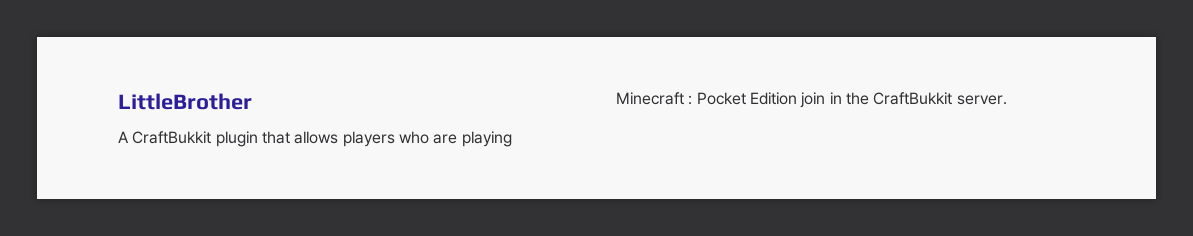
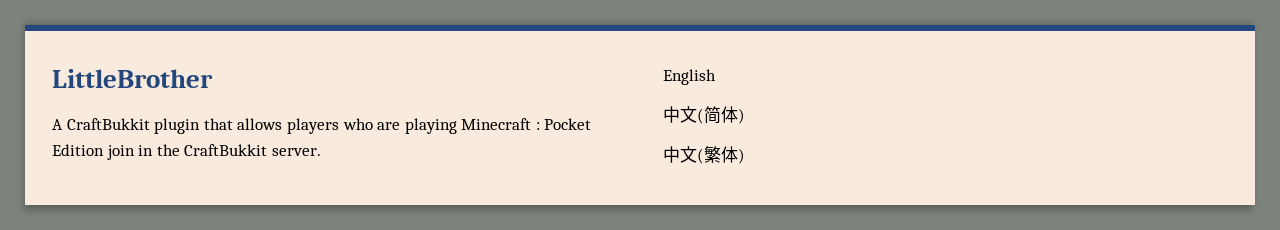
+ English
+ 中文(简体)
+ 中文(繁体)

